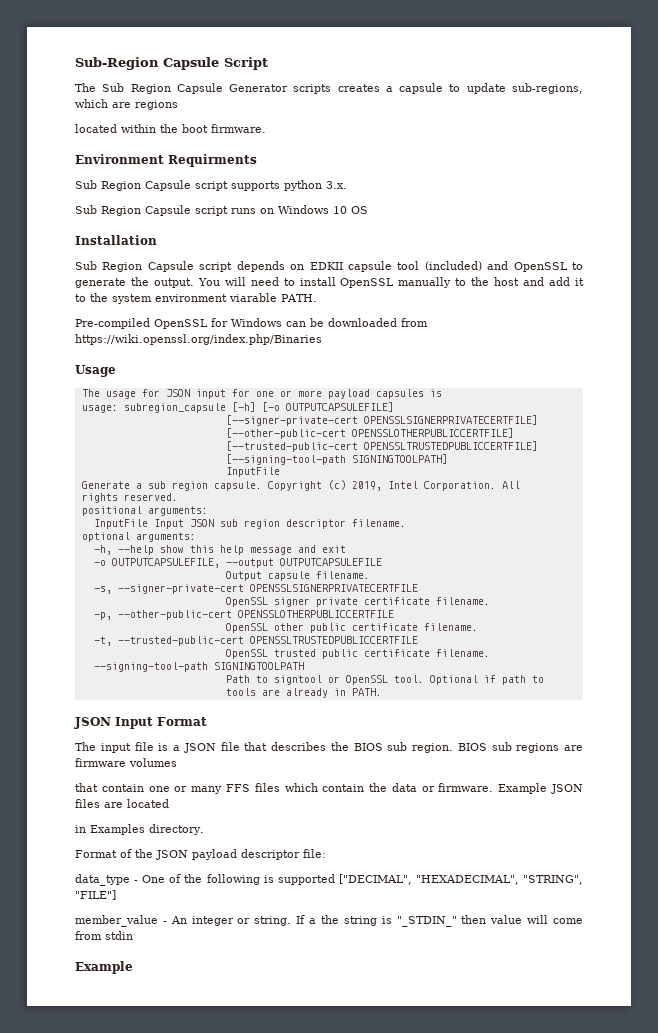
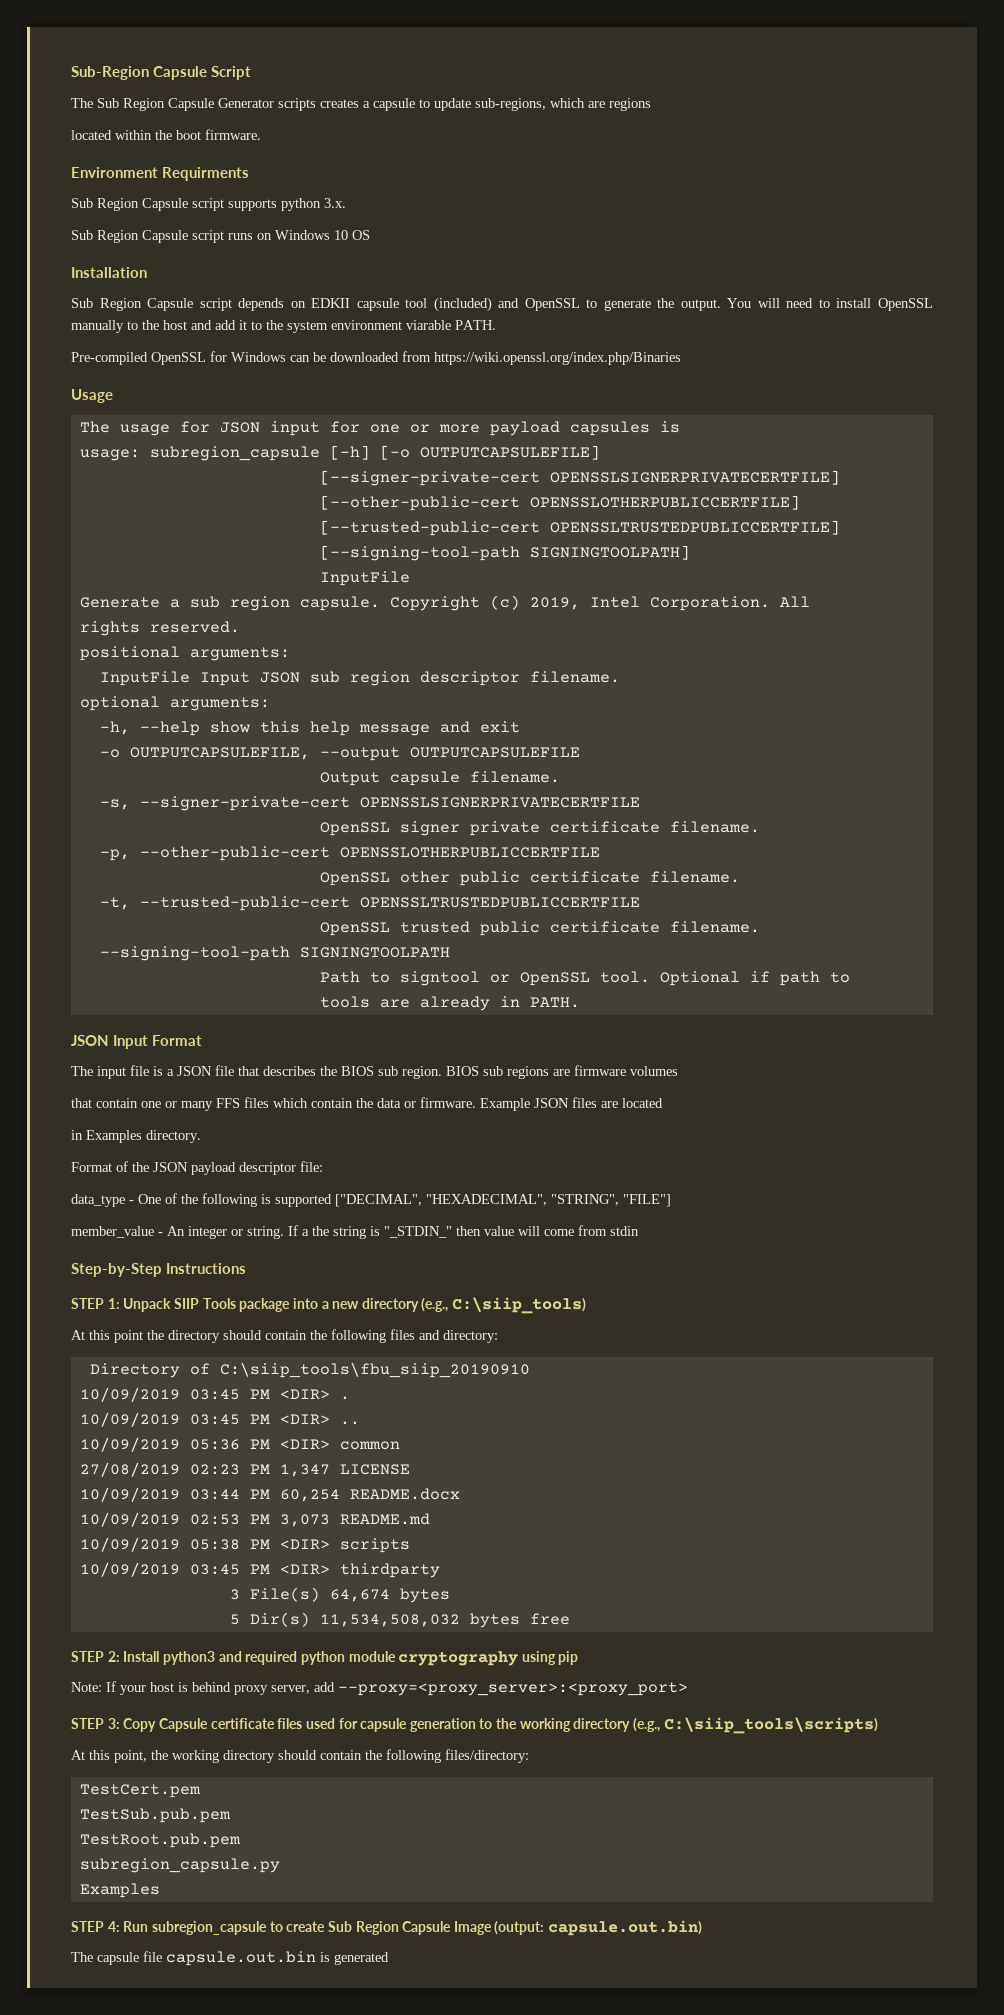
  If a the string is "_STDIN_" then value will come from stdin
- Example
+ Step-by-Step Instructions
+ STEP 1: Unpack SIIP Tools package into a new directory (e.g., C:\siip_tools)
+ At this point the directory should contain the following files and directory:
+ Directory of C:\siip_tools\fbu_siip_20190910
+ 10/09/2019 03:45 PM <DIR> .
+ 10/09/2019 03:45 PM <DIR> ..
+ 10/09/2019 05:36 PM <DIR> common
+ 27/08/2019 02:23 PM 1,347 LICENSE
+ 10/09/2019 03:44 PM 60,254 README.docx
+ 10/09/2019 02:53 PM 3,073 README.md
+ 10/09/2019 05:38 PM <DIR> scripts
+ 10/09/2019 03:45 PM <DIR> thirdparty
+ 3 File(s) 64,674 bytes
+ 5 Dir(s) 11,534,508,032 bytes free
+ STEP 2: Install python3 and required python module cryptography using pip
+ Note: If your host is behind proxy server, add --proxy=<proxy_server>:<proxy_port>
+ STEP 3: Copy Capsule certificate files used for capsule generation to the working directory (e.g., C:\siip_tools\scripts)
+ At this point, the working directory should contain the following files/directory:
+ TestCert.pem
+ TestSub.pub.pem
+ TestRoot.pub.pem
+ subregion_capsule.py
+ Examples
+ STEP 4: Run subregion_capsule to create Sub Region Capsule Image (output: capsule.out.bin)
+ The capsule file capsule.out.bin is generated

